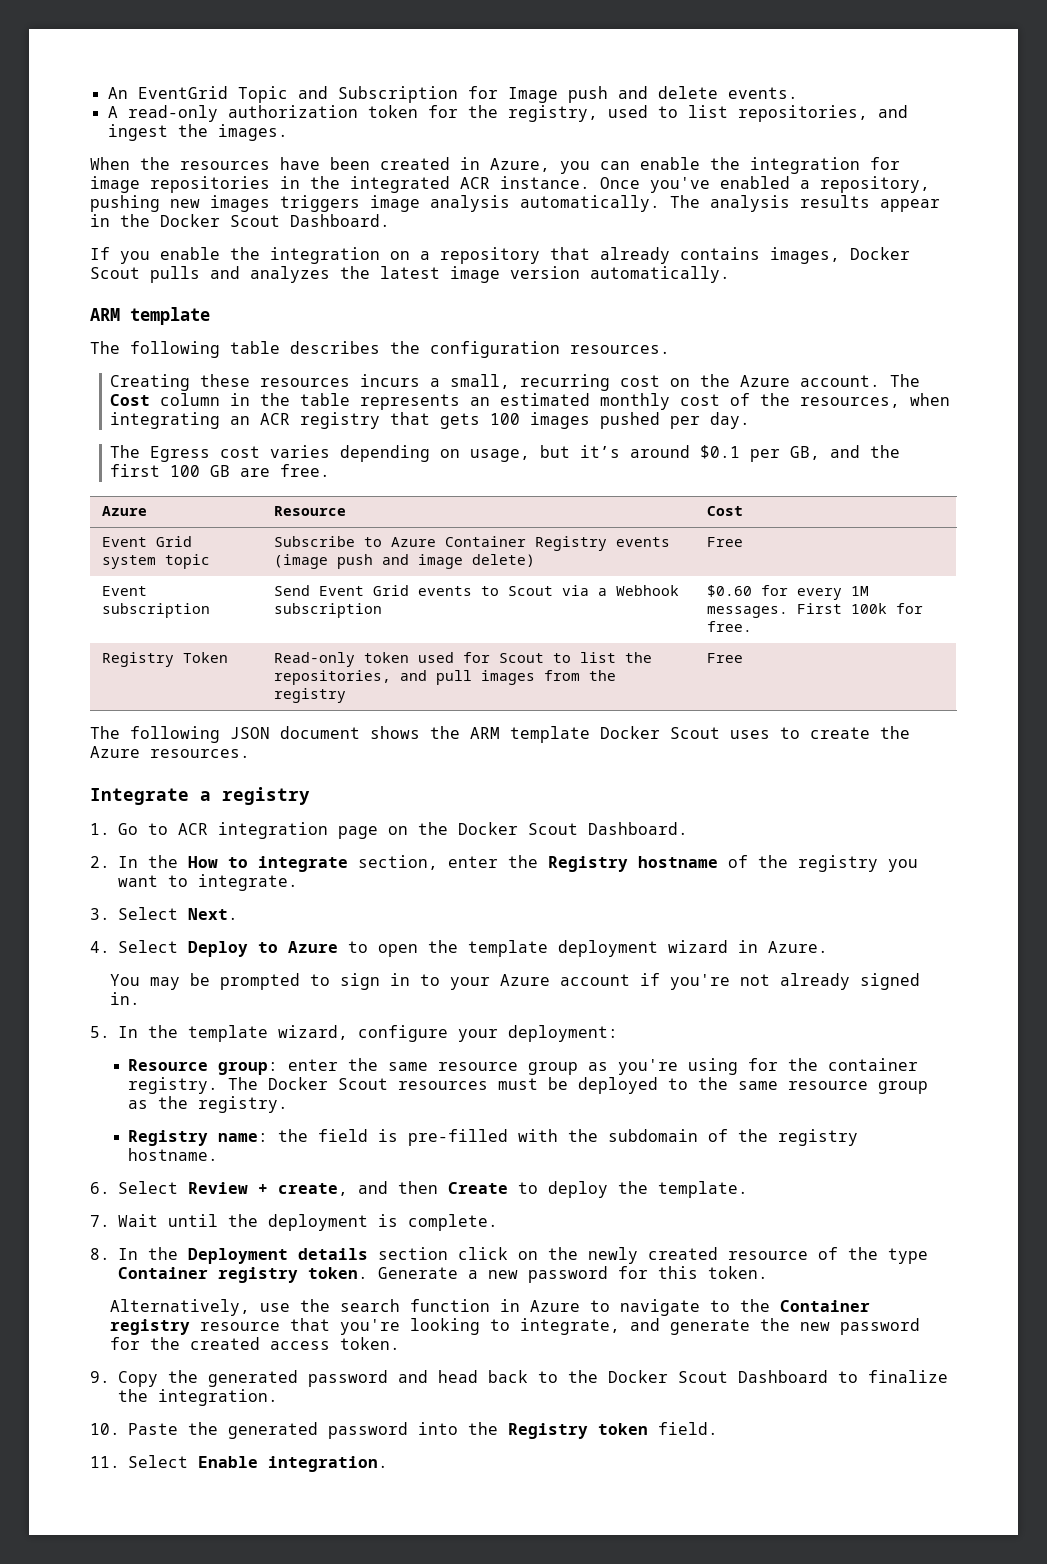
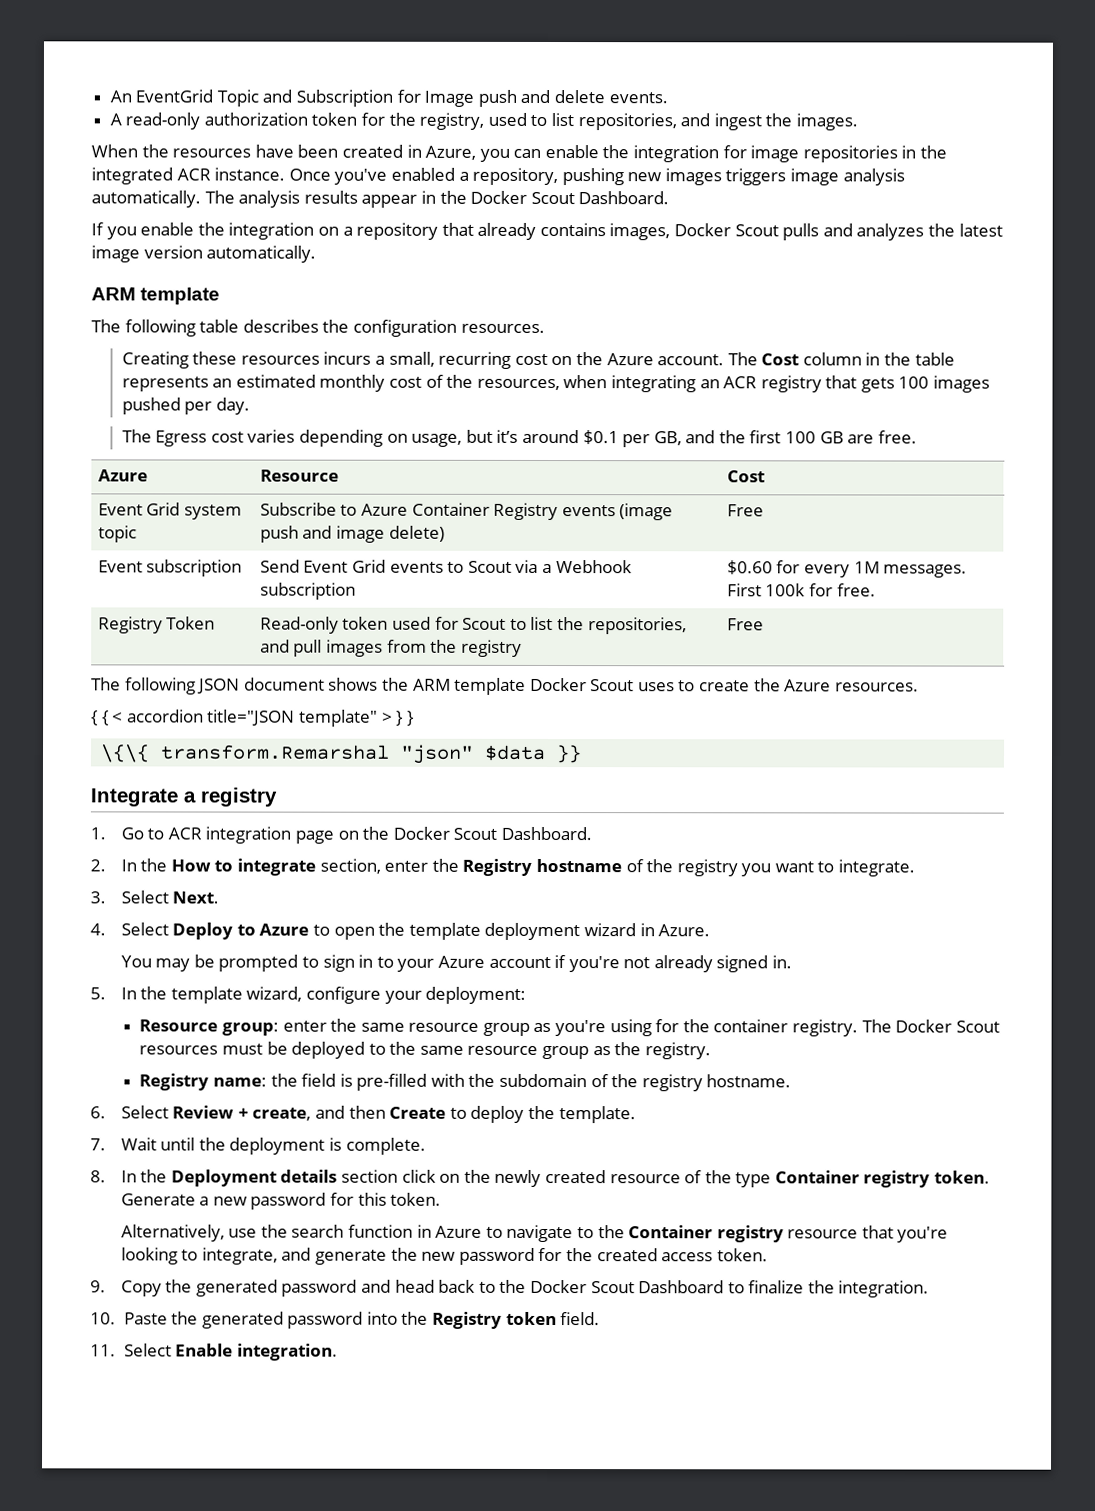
+ { { < accordion title="JSON template" > } }
+ \{\{ transform.Remarshal "json" $data }}

